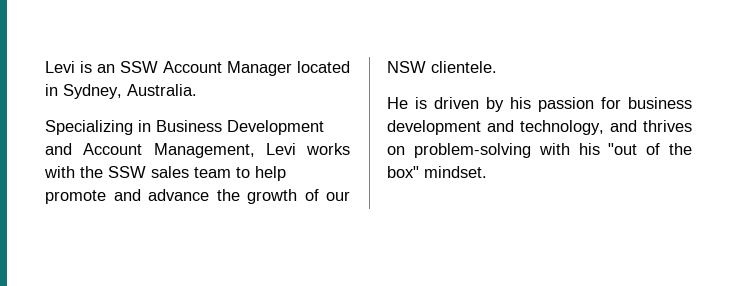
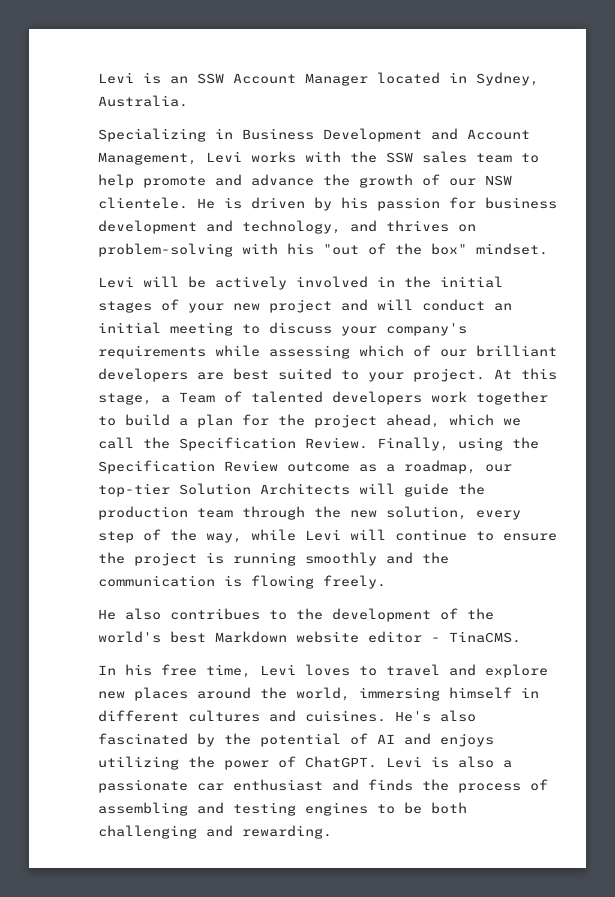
- Specializing in Business Development and Account Management, Levi works with the SSW sales team to help promote and advance the growth of our NSW clientele.
- He is driven by his passion for business development and technology, and thrives on problem-solving with his "out of the box" mindset.
+ Specializing in Business Development and Account Management, Levi works with the SSW sales team to help promote and advance the growth of our NSW clientele. He is driven by his passion for business development and technology, and thrives on problem-solving with his "out of the box" mindset.
+ Levi will be actively involved in the initial stages of your new project and will conduct an initial meeting to discuss your company's requirements while assessing which of our brilliant developers are best suited to your project. At this stage, a Team of talented developers work together to build a plan for the project ahead, which we call the Specification Review. Finally, using the Specification Review outcome as a roadmap, our top-tier Solution Architects will guide the production team through the new solution, every step of the way, while Levi will continue to ensure the project is running smoothly and the communication is flowing freely.
+ He also contribues to the development of the world's best Markdown website editor - TinaCMS.
+ In his free time, Levi loves to travel and explore new places around the world, immersing himself in different cultures and cuisines. He's also fascinated by the potential of AI and enjoys utilizing the power of ChatGPT. Levi is also a passionate car enthusiast and finds the process of assembling and testing engines to be both challenging and rewarding.

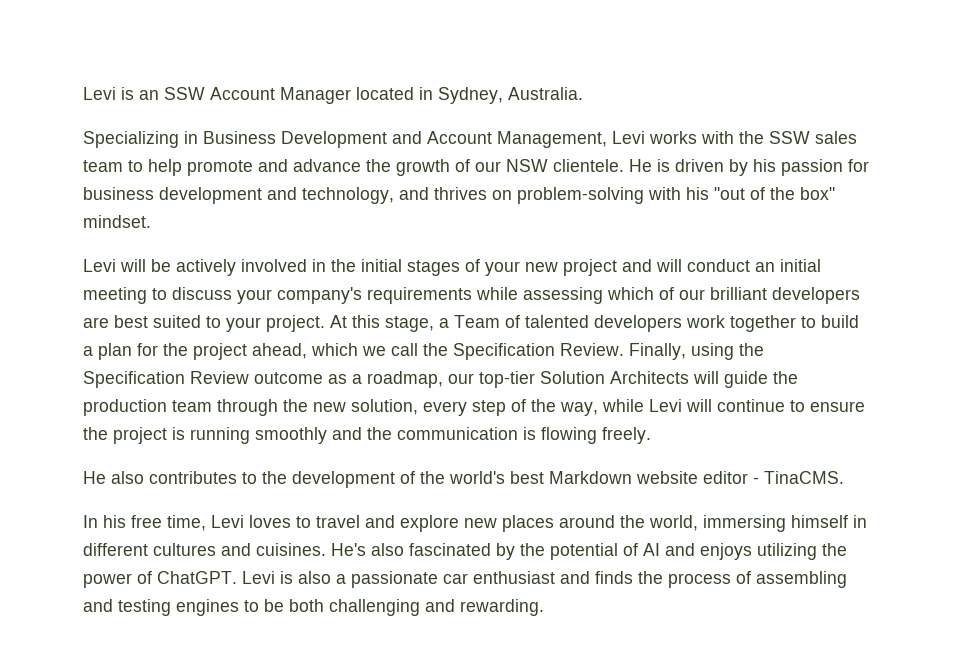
- He also contribues to the development of the world's best Markdown website editor - TinaCMS.
+ He also contributes to the development of the world's best Markdown website editor - TinaCMS.

